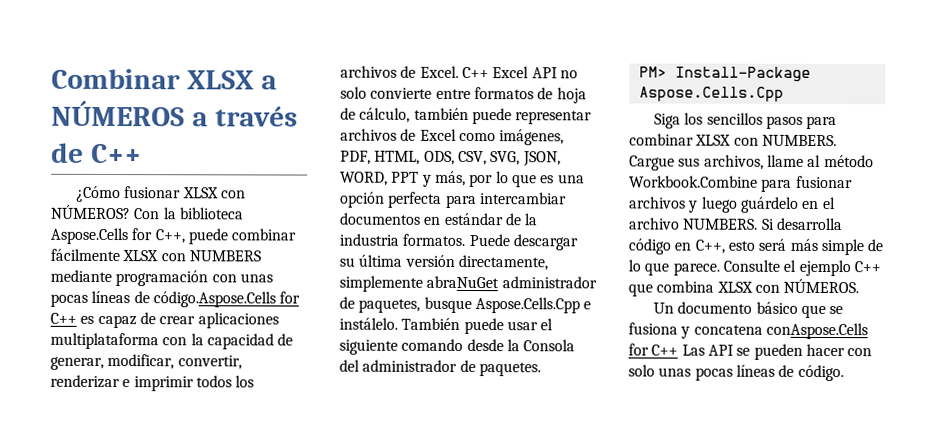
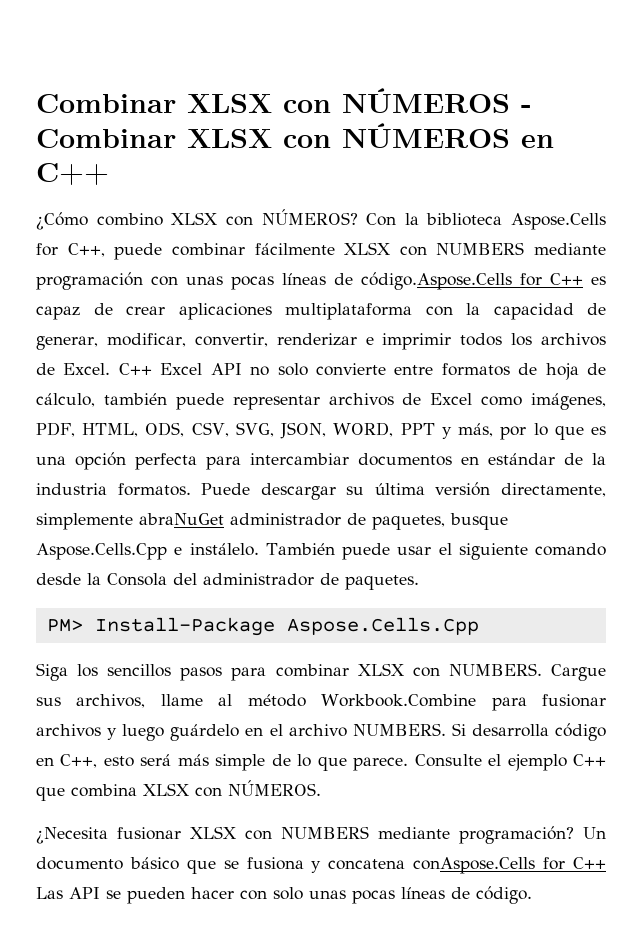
- Combinar XLSX a NÚMEROS a través de C++
+ Combinar XLSX con NÚMEROS - Combinar XLSX con NÚMEROS en C++
- ¿Cómo fusionar XLSX con NÚMEROS?
+ ¿Cómo combino XLSX con NÚMEROS?
+ ¿Necesita fusionar XLSX con NUMBERS mediante programación?

